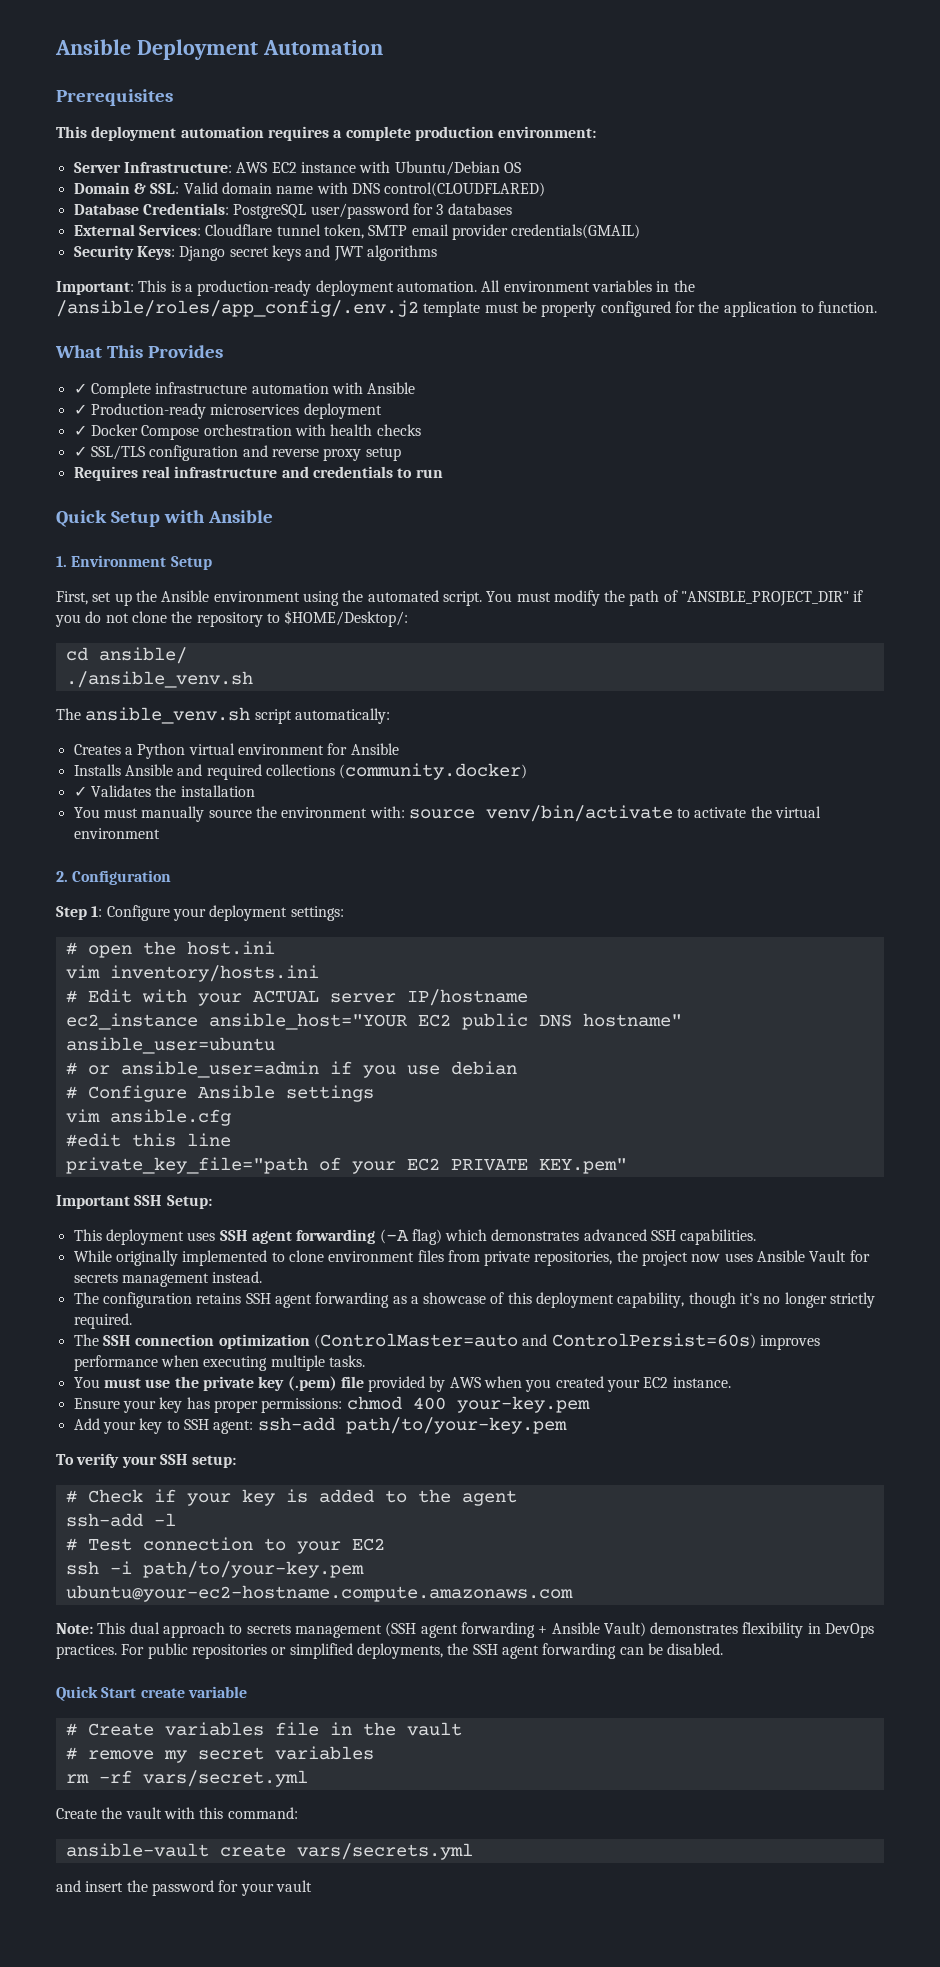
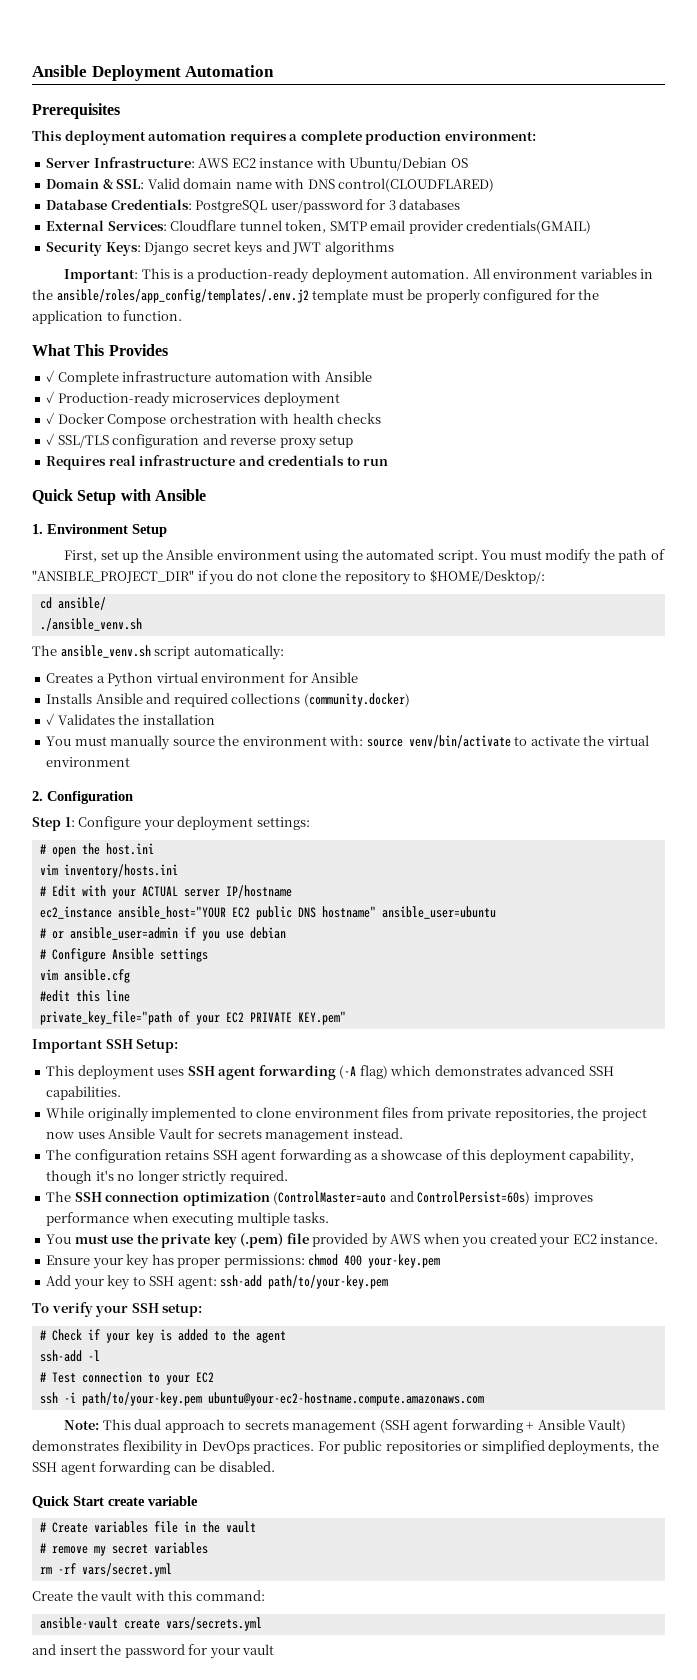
- All environment variables in the /ansible/roles/app_config/.env.j2 template must be properly configured for the application to function.
+ All environment variables in the ansible/roles/app_config/templates/.env.j2 template must be properly configured for the application to function.

